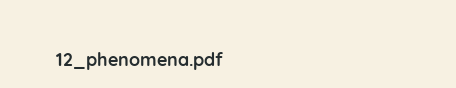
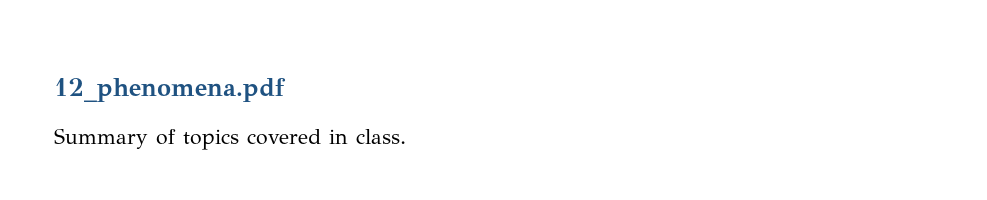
+ Summary of topics covered in class.

